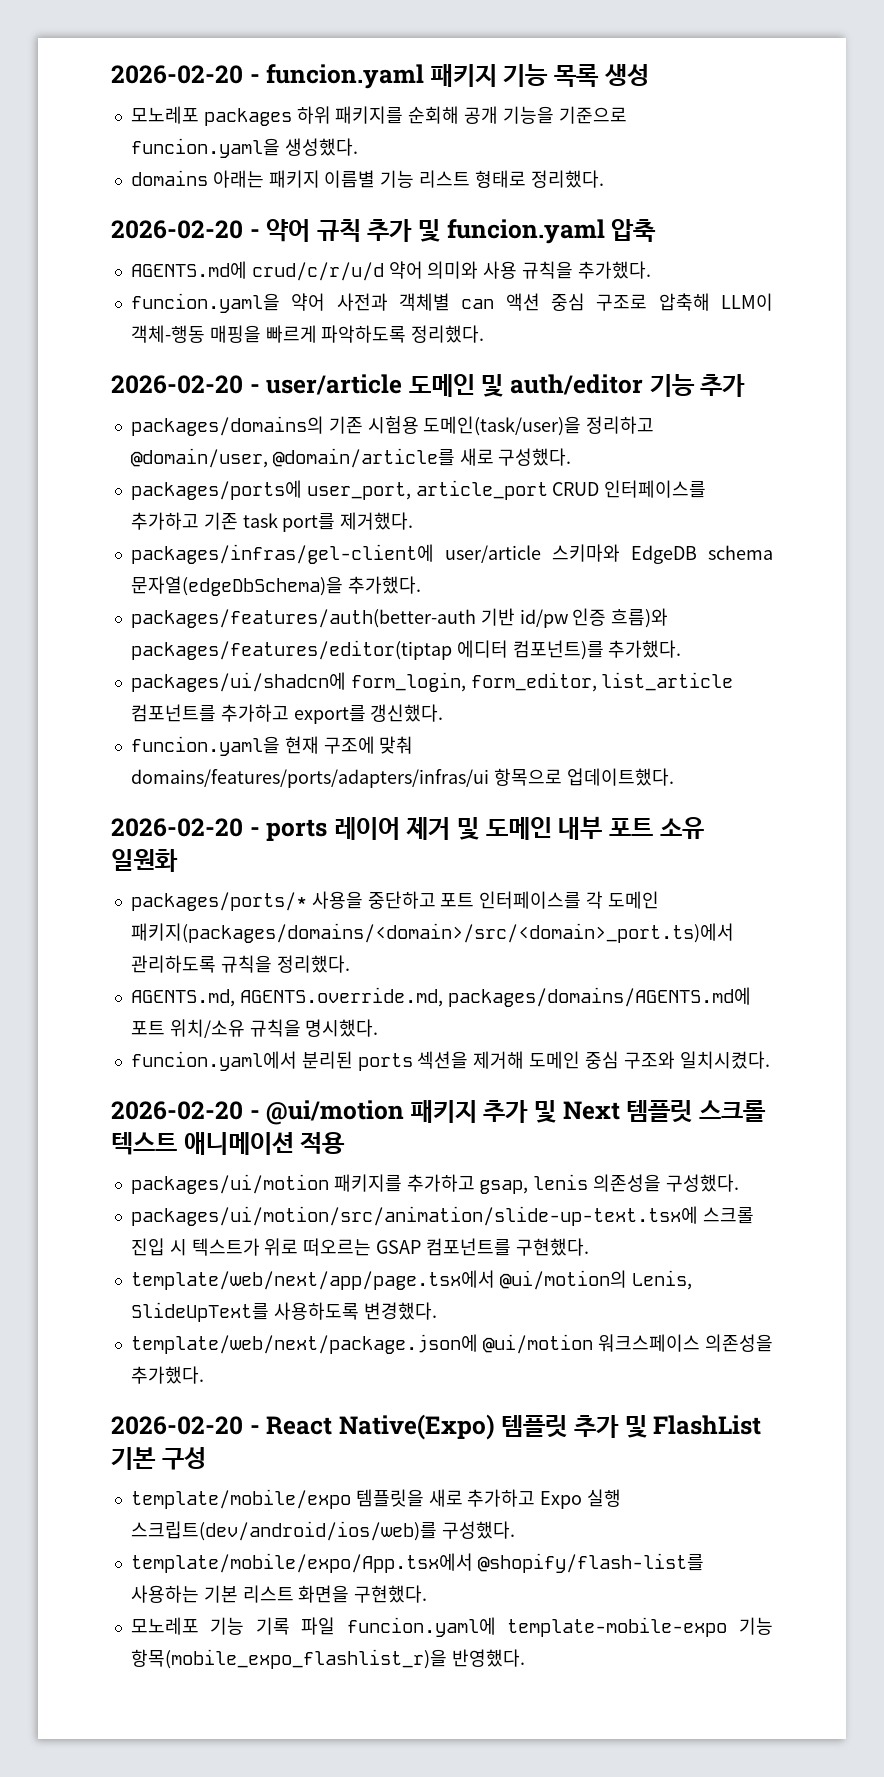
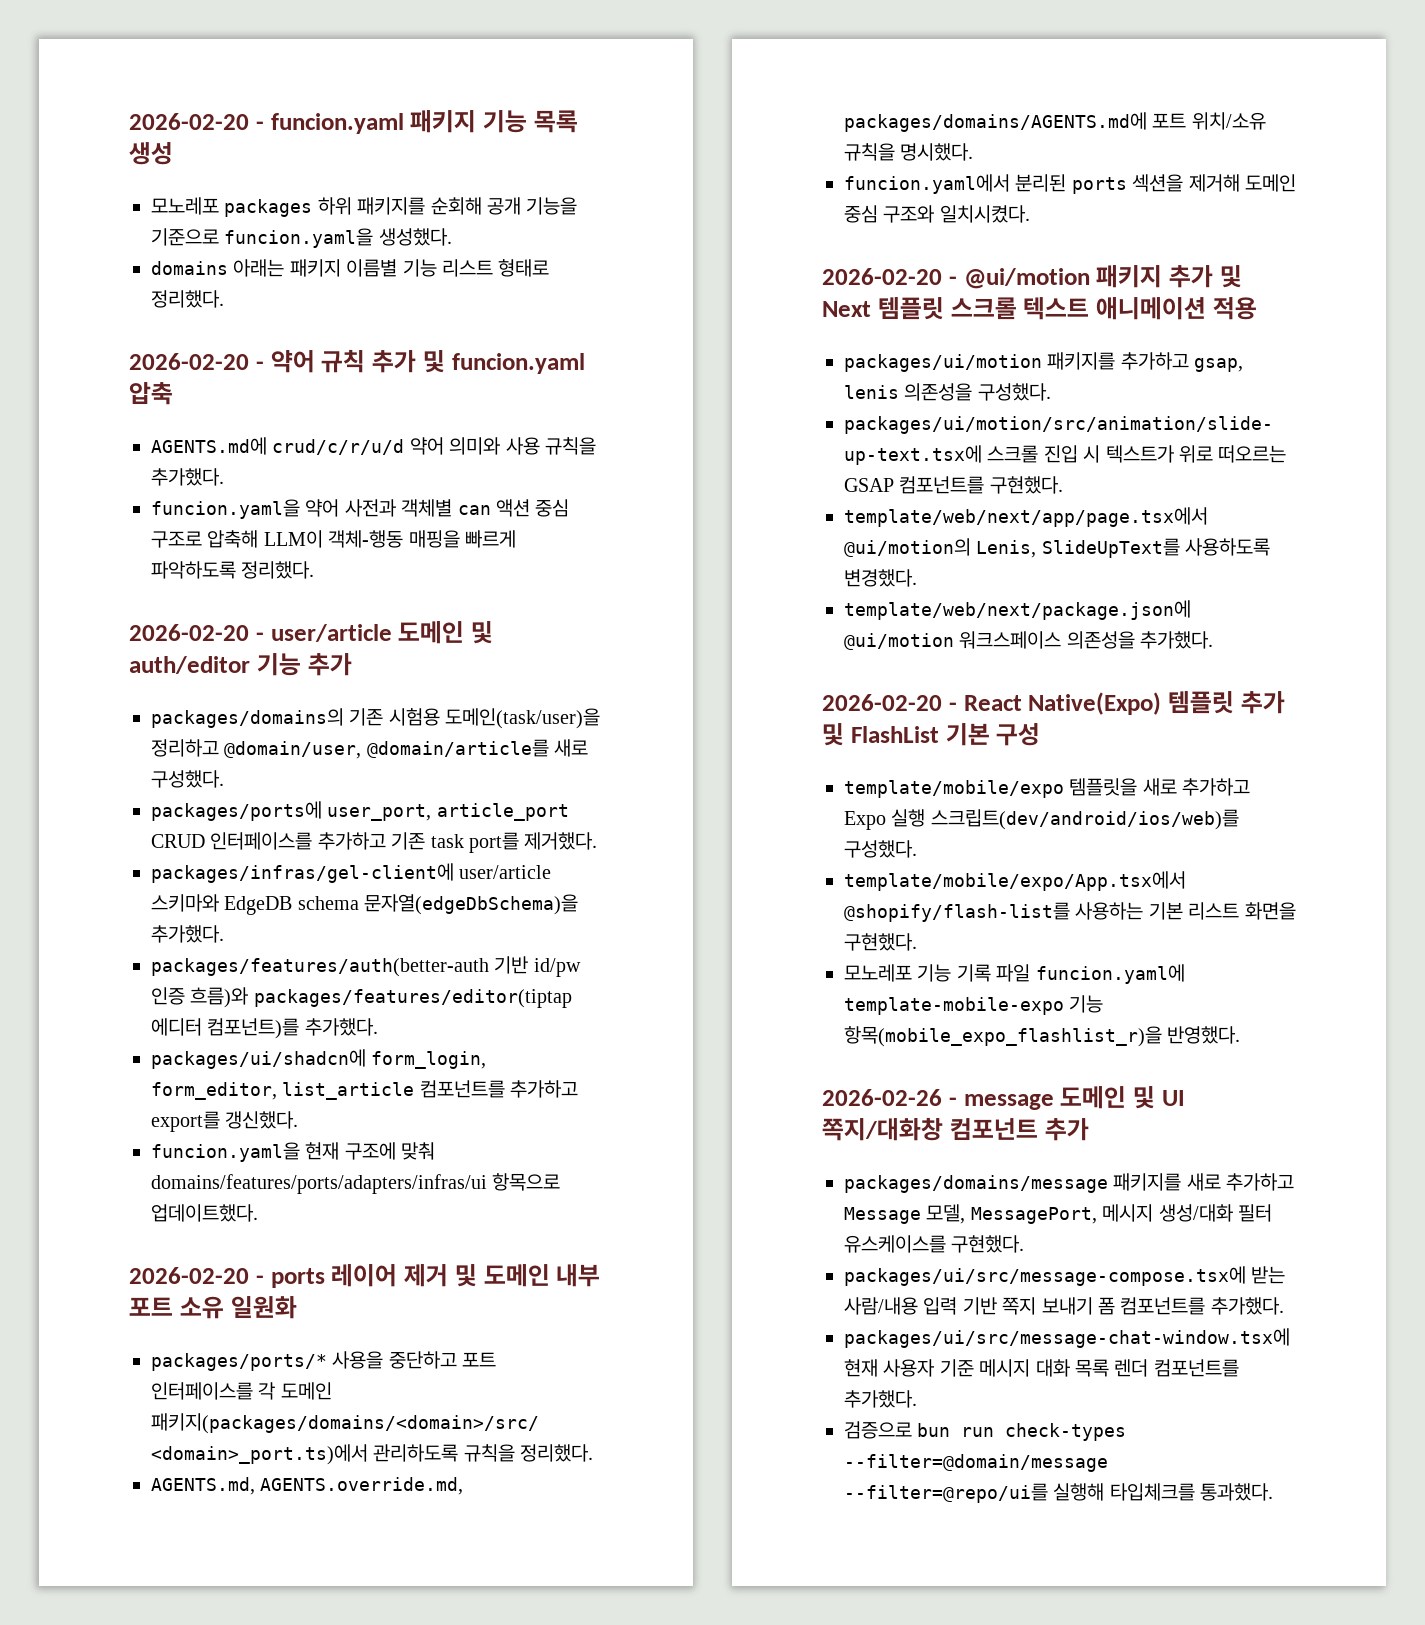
+ 2026-02-26 - message 도메인 및 UI 쪽지/대화창 컴포넌트 추가
+ packages/domains/message 패키지를 새로 추가하고 Message 모델, MessagePort, 메시지 생성/대화 필터 유스케이스를 구현했다.
+ packages/ui/src/message-compose.tsx에 받는 사람/내용 입력 기반 쪽지 보내기 폼 컴포넌트를 추가했다.
+ packages/ui/src/message-chat-window.tsx에 현재 사용자 기준 메시지 대화 목록 렌더 컴포넌트를 추가했다.
+ 검증으로 bun run check-types --filter=@domain/message --filter=@repo/ui를 실행해 타입체크를 통과했다.

